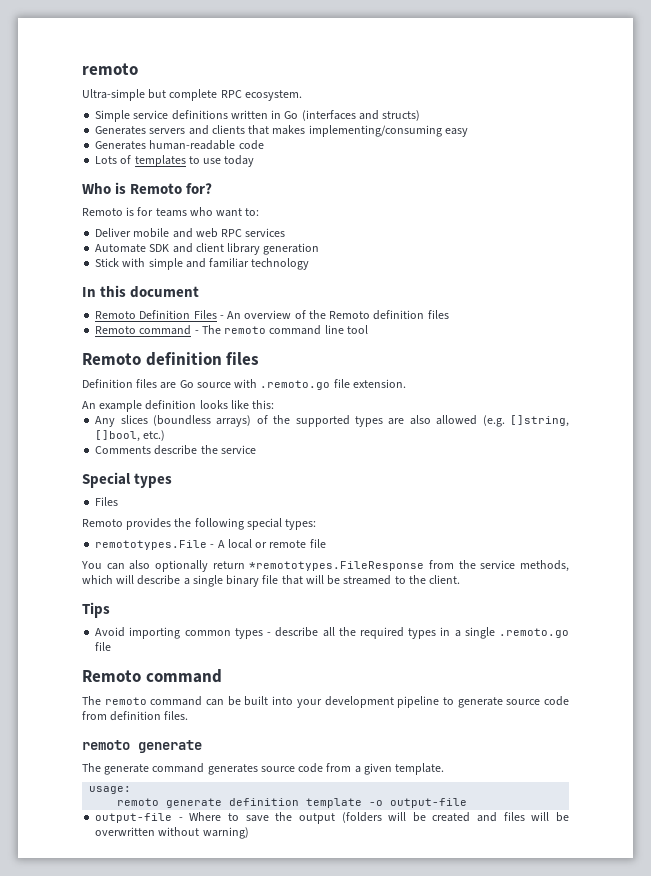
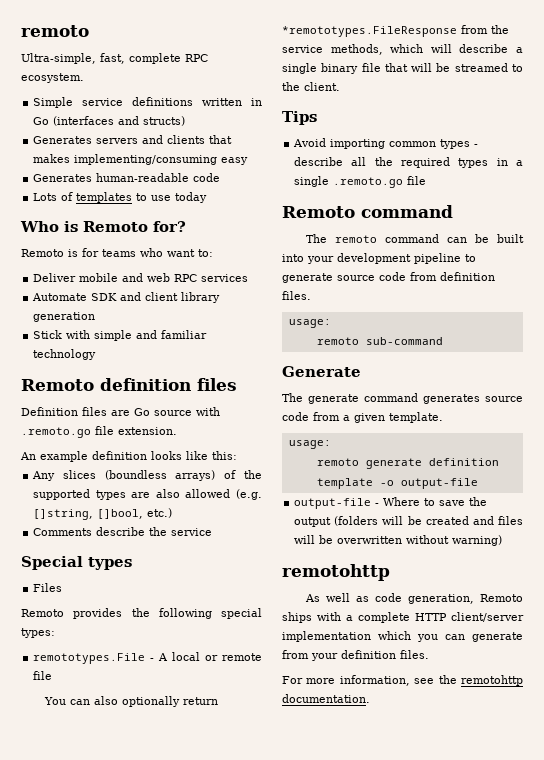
- Ultra-simple but complete RPC ecosystem.
+ Ultra-simple, fast, complete RPC ecosystem.
- In this document
- Remoto Definition Files - An overview of the Remoto definition files
- Remoto command - The remoto command line tool
  The remoto command can be built into your development pipeline to generate source code from definition files.
- remoto generate
+ usage:
+ remoto sub-command
+ Generate
  output-file - Where to save the output (folders will be created and files will be overwritten without warning)
+ remotohttp
+ As well as code generation, Remoto ships with a complete HTTP client/server implementation which you can generate from your definition files.
+ For more information, see the remotohttp documentation.

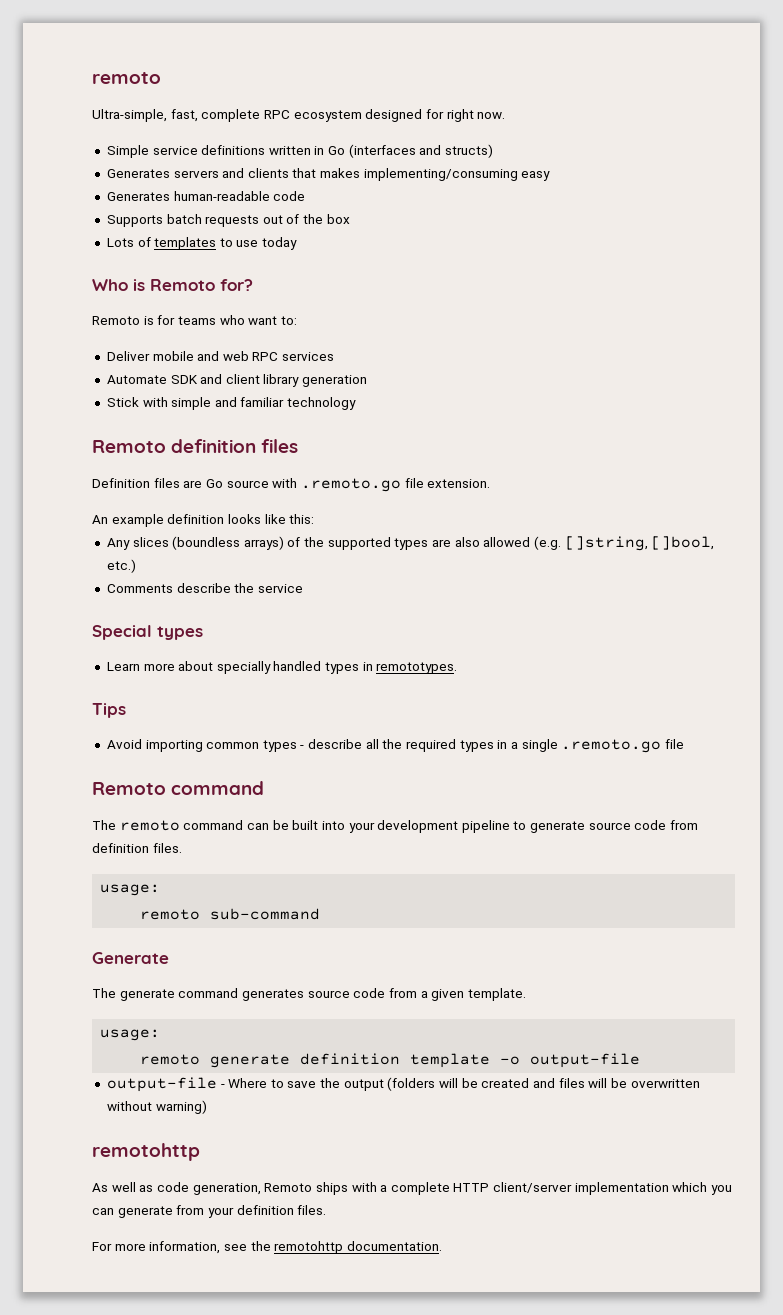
- Ultra-simple, fast, complete RPC ecosystem.
+ Ultra-simple, fast, complete RPC ecosystem designed for right now.
+ Supports batch requests out of the box
- Files
- Remoto provides the following special types:
- remototypes.File - A local or remote file
- You can also optionally return *remototypes.FileResponse from the service methods, which will describe a single binary file that will be streamed to the client.
+ Learn more about specially handled types in remototypes.

